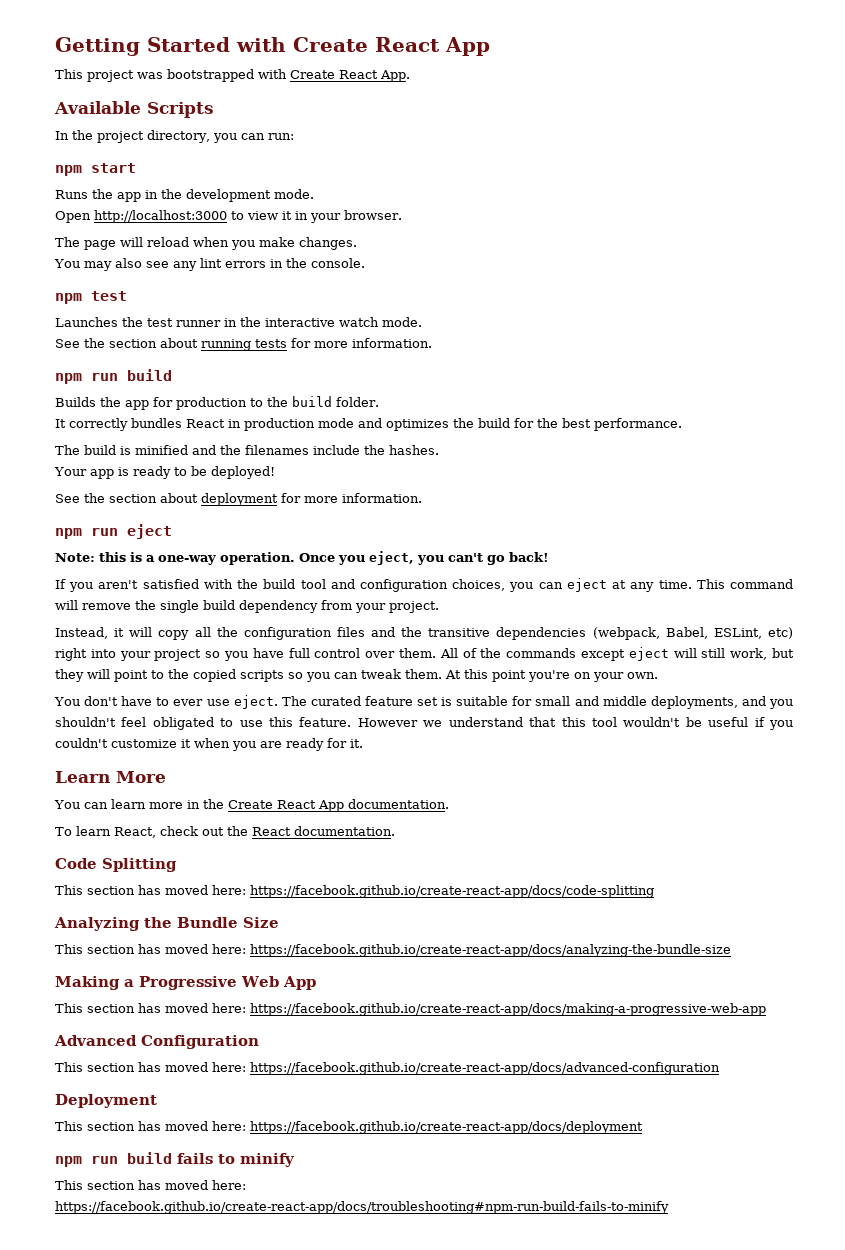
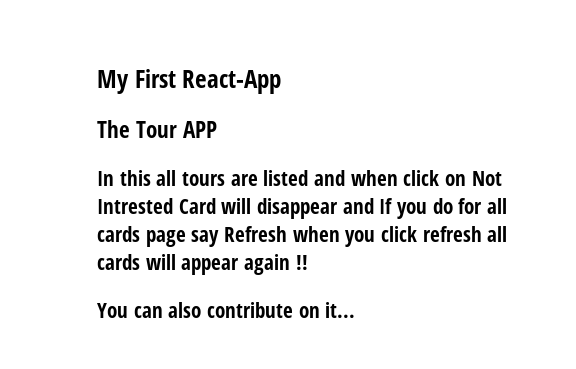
- Getting Started with Create React App
- This project was bootstrapped with Create React App.
- Available Scripts
- In the project directory, you can run:
- npm start
- Runs the app in the development mode.
- Open http://localhost:3000 to view it in your browser.
- The page will reload when you make changes.
- You may also see any lint errors in the console.
- npm test
- Launches the test runner in the interactive watch mode.
- See the section about running tests for more information.
- npm run build
- Builds the app for production to the build folder.
- It correctly bundles React in production mode and optimizes the build for the best performance.
- The build is minified and the filenames include the hashes.
- Your app is ready to be deployed!
- See the section about deployment for more information.
- npm run eject
- Note: this is a one-way operation. Once you eject, you can't go back!
- If you aren't satisfied with the build tool and configuration choices, you can eject at any time. This command will remove the single build dependency from your project.
- Instead, it will copy all the configuration files and the transitive dependencies (webpack, Babel, ESLint, etc) right into your project so you have full control over them. All of the commands except eject will still work, but they will point to the copied scripts so you can tweak them. At this point you're on your own.
- You don't have to ever use eject. The curated feature set is suitable for small and middle deployments, and you shouldn't feel obligated to use this feature. However we understand that this tool wouldn't be useful if you couldn't customize it when you are ready for it.
- Learn More
- You can learn more in the Create React App documentation.
- To learn React, check out the React documentation.
- Code Splitting
- This section has moved here: https://facebook.github.io/create-react-app/docs/code-splitting
- Analyzing the Bundle Size
- This section has moved here: https://facebook.github.io/create-react-app/docs/analyzing-the-bundle-size
- Making a Progressive Web App
- This section has moved here: https://facebook.github.io/create-react-app/docs/making-a-progressive-web-app
- Advanced Configuration
- This section has moved here: https://facebook.github.io/create-react-app/docs/advanced-configuration
- Deployment
- This section has moved here: https://facebook.github.io/create-react-app/docs/deployment
- npm run build fails to minify
- This section has moved here: https://facebook.github.io/create-react-app/docs/troubleshooting#npm-run-build-fails-to-minify
+ My First React-App
+ The Tour APP
+ In this all tours are listed and when click on Not Intrested Card will disappear and If you do for all cards page say Refresh when you click refresh all cards will appear again !!
+ You can also contribute on it...

